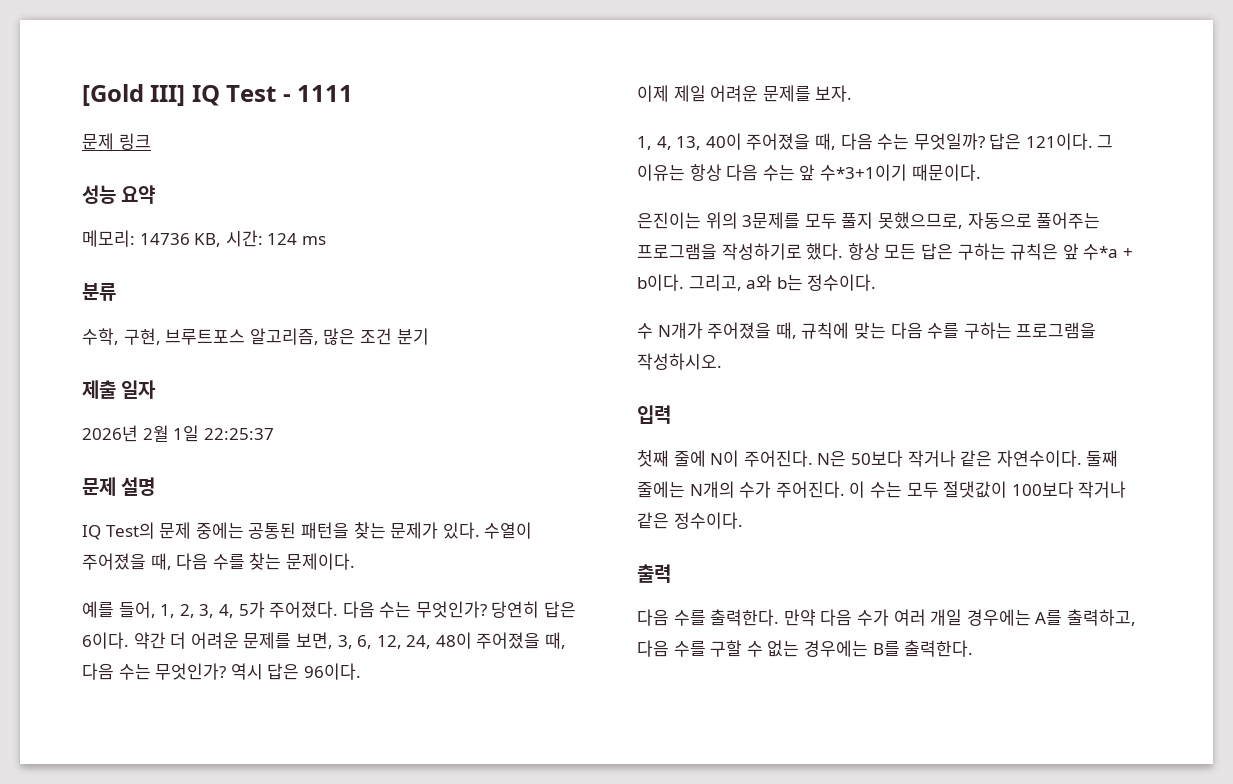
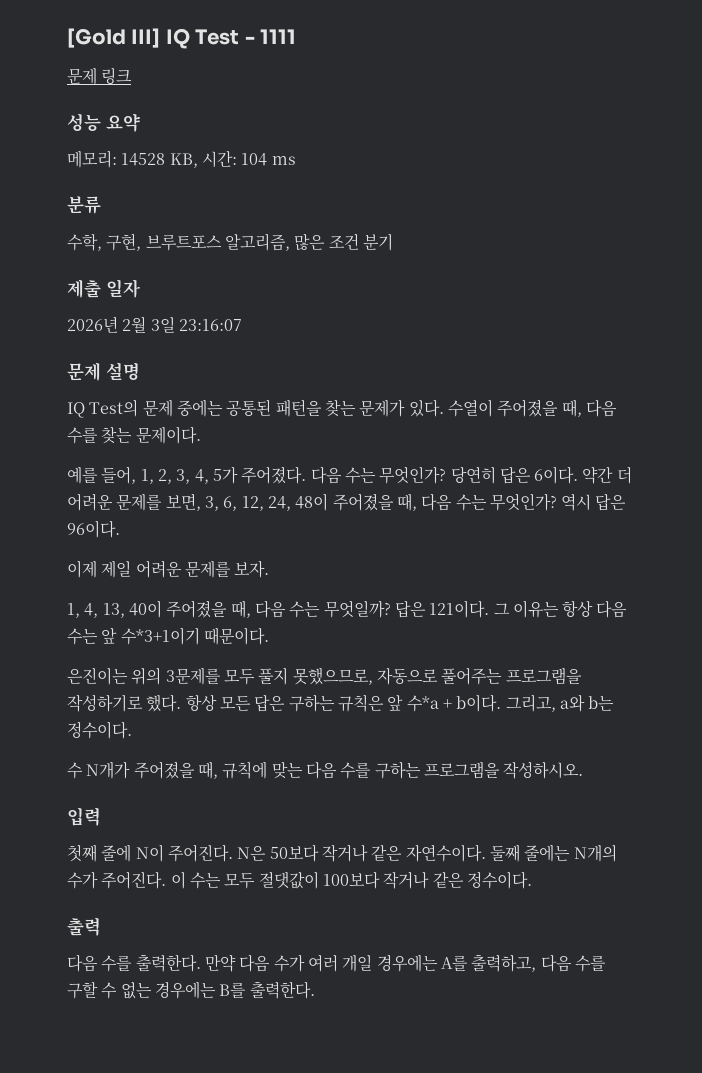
- 메모리: 14736 KB, 시간: 124 ms
+ 메모리: 14528 KB, 시간: 104 ms
- 2026년 2월 1일 22:25:37
+ 2026년 2월 3일 23:16:07

